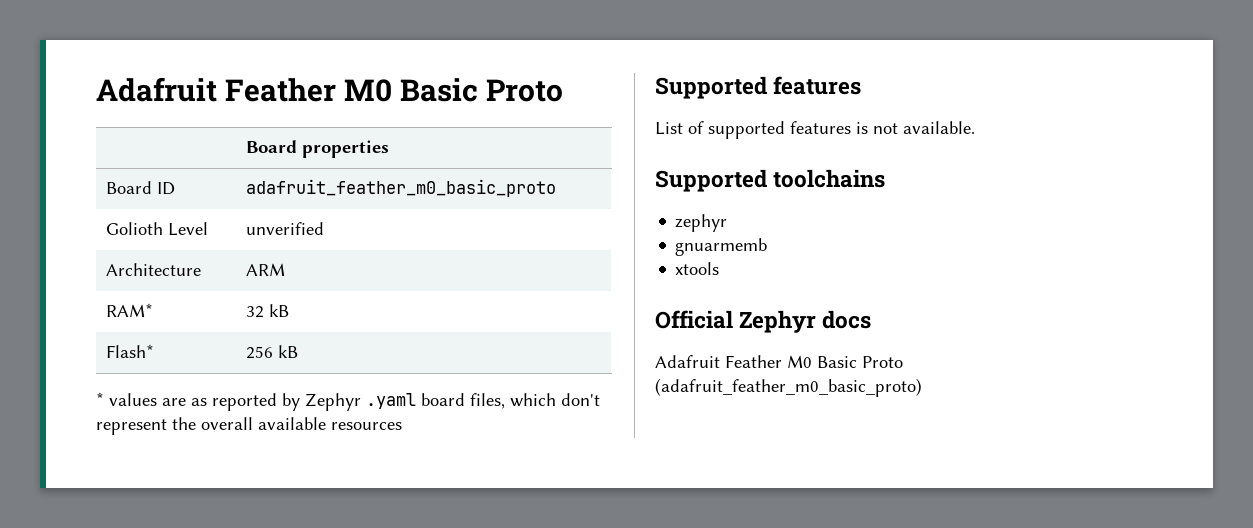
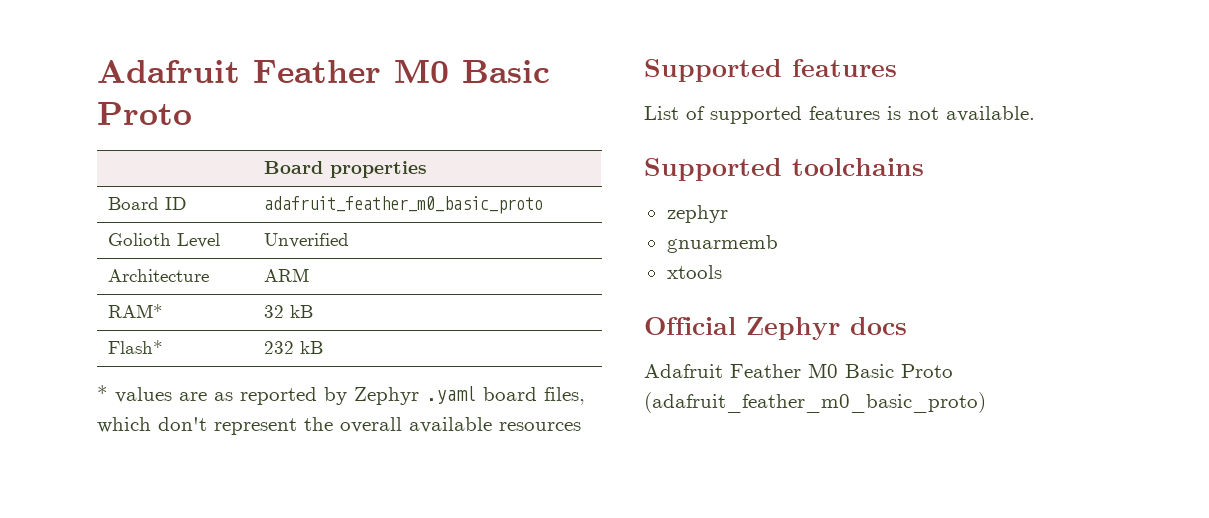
- Golioth Level | unverified
+ Golioth Level | Unverified
- Flash* | 256 kB
+ Flash* | 232 kB

